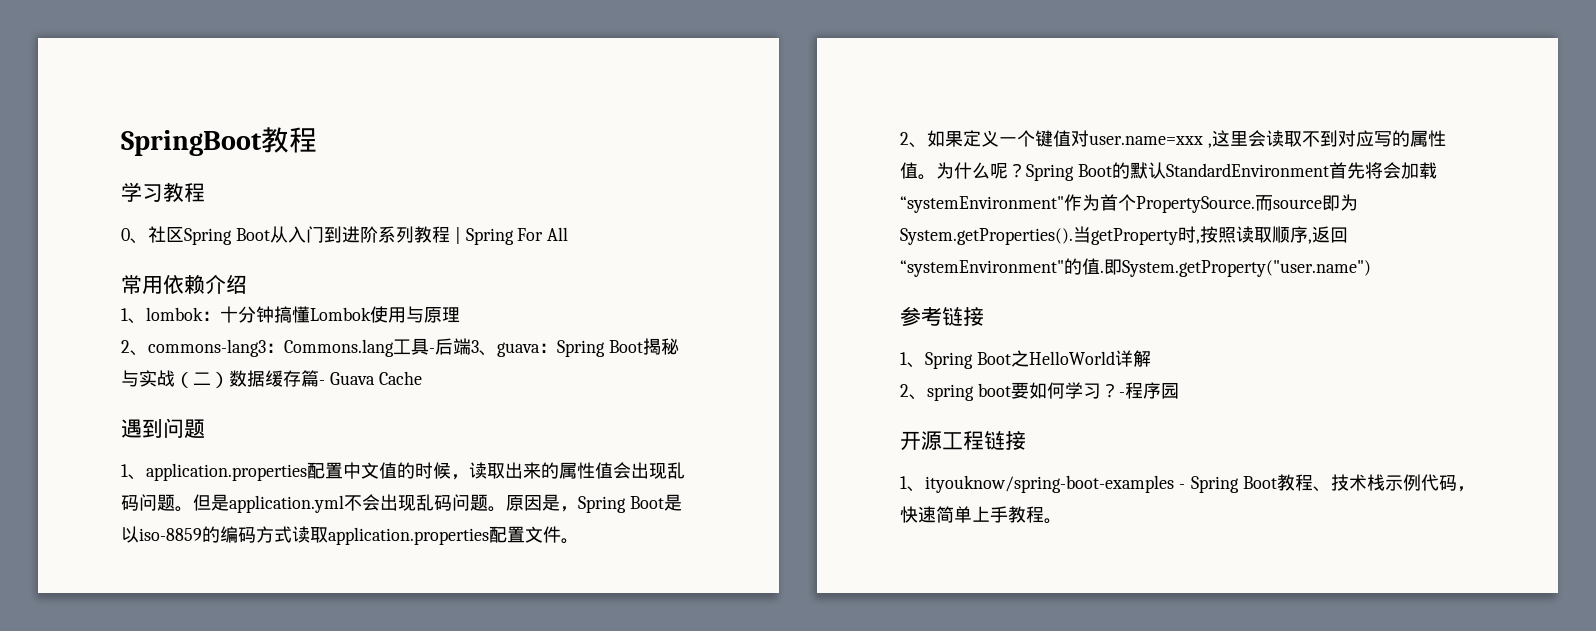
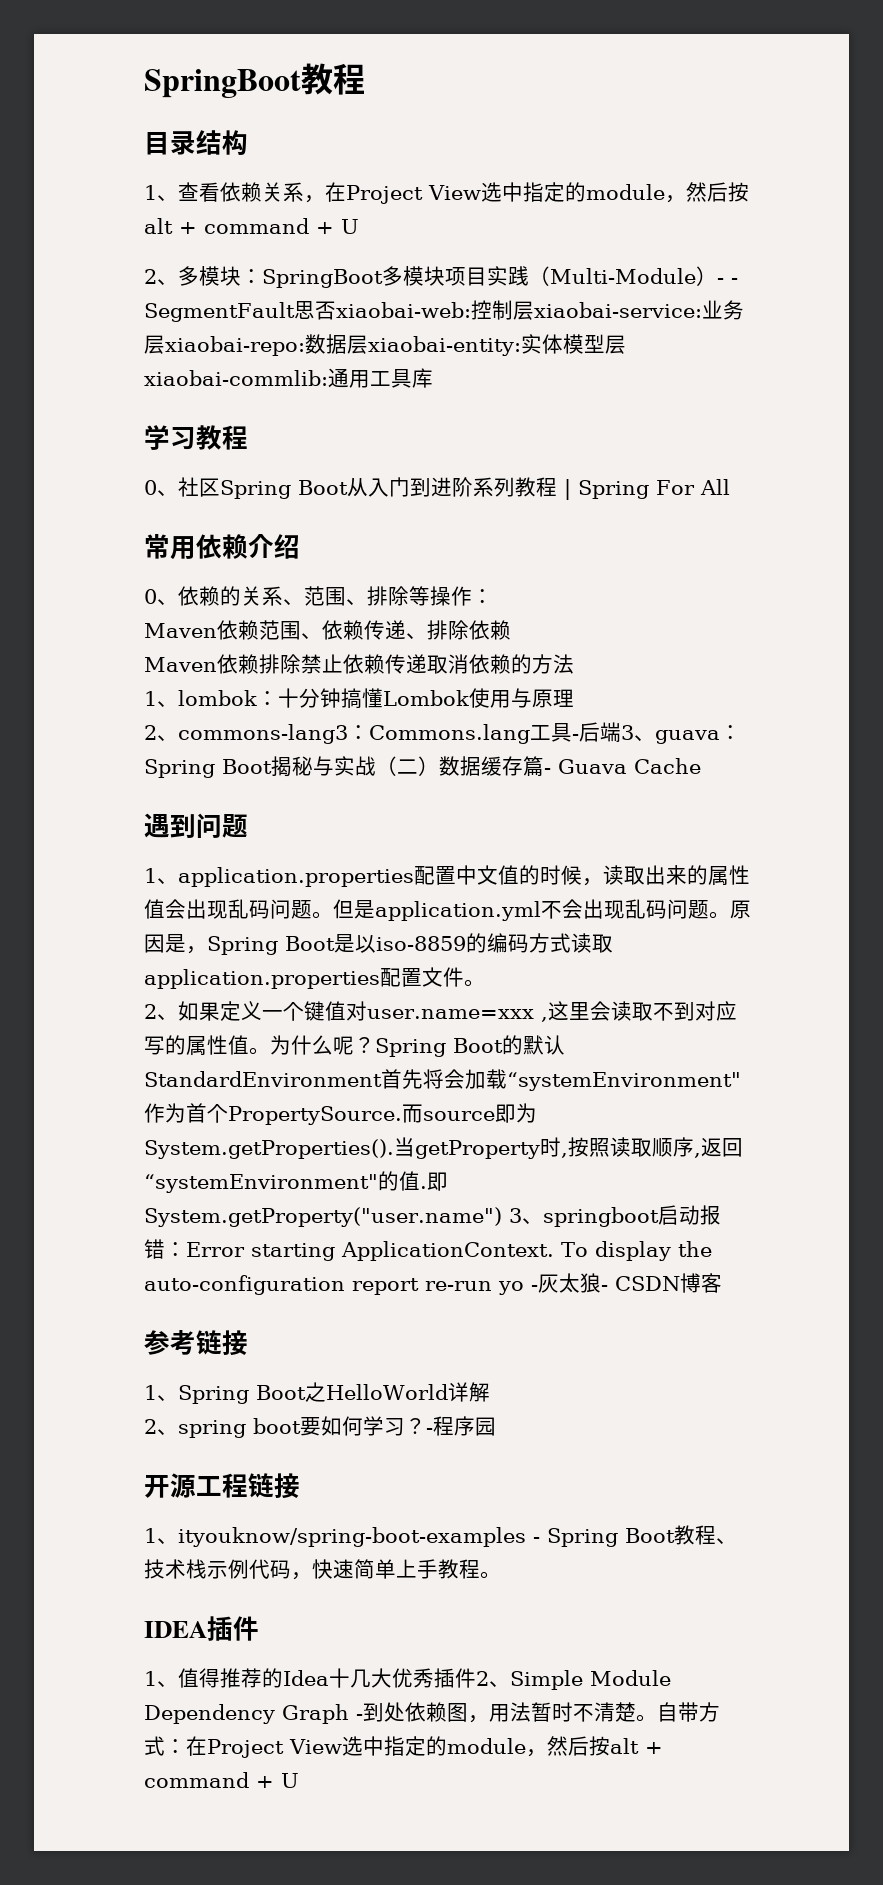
+ 目录结构
+ 1、查看依赖关系，在Project View选中指定的module，然后按alt + command + U
+ 2、多模块：SpringBoot多模块项目实践（Multi-Module）- - SegmentFault思否xiaobai-web:控制层xiaobai-service:业务层xiaobai-repo:数据层xiaobai-entity:实体模型层xiaobai-commlib:通用工具库
+ 0、依赖的关系、范围、排除等操作：
+ Maven依赖范围、依赖传递、排除依赖
+ Maven依赖排除禁止依赖传递取消依赖的方法
- 即System.getProperty("user.name")
+ 即System.getProperty("user.name") 3、springboot启动报错：Error starting ApplicationContext. To display the auto-configuration report re-run yo -灰太狼- CSDN博客
+ IDEA插件
+ 1、值得推荐的Idea十几大优秀插件2、Simple Module Dependency Graph -到处依赖图，用法暂时不清楚。自带方式：在Project View选中指定的module，然后按alt + command + U

